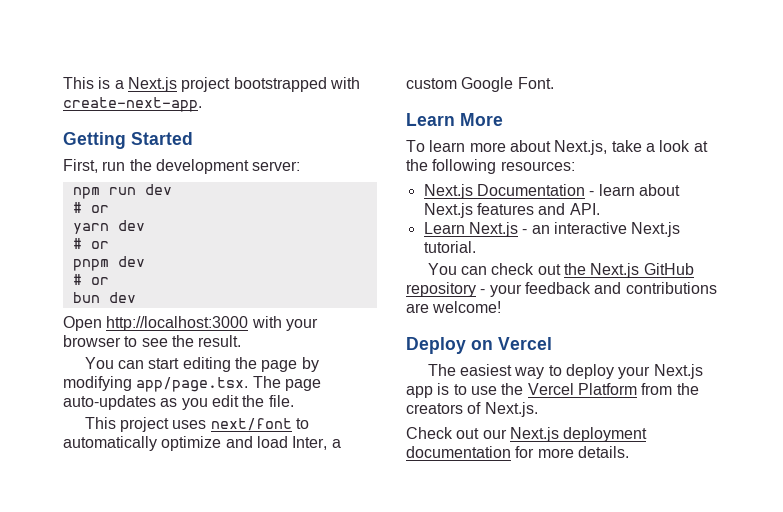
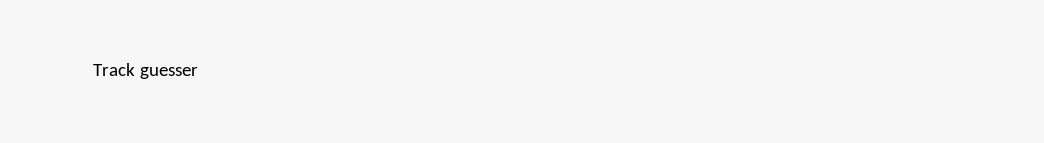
- This is a Next.js project bootstrapped with create-next-app.
- Getting Started
- First, run the development server:
- npm run dev
- # or
- yarn dev
- # or
- pnpm dev
- # or
- bun dev
- Open http://localhost:3000 with your browser to see the result.
- You can start editing the page by modifying app/page.tsx. The page auto-updates as you edit the file.
- This project uses next/font to automatically optimize and load Inter, a custom Google Font.
- Learn More
- To learn more about Next.js, take a look at the following resources:
- Next.js Documentation - learn about Next.js features and API.
- Learn Next.js - an interactive Next.js tutorial.
- You can check out the Next.js GitHub repository - your feedback and contributions are welcome!
- Deploy on Vercel
- The easiest way to deploy your Next.js app is to use the Vercel Platform from the creators of Next.js.
- Check out our Next.js deployment documentation for more details.
+ Track guesser

